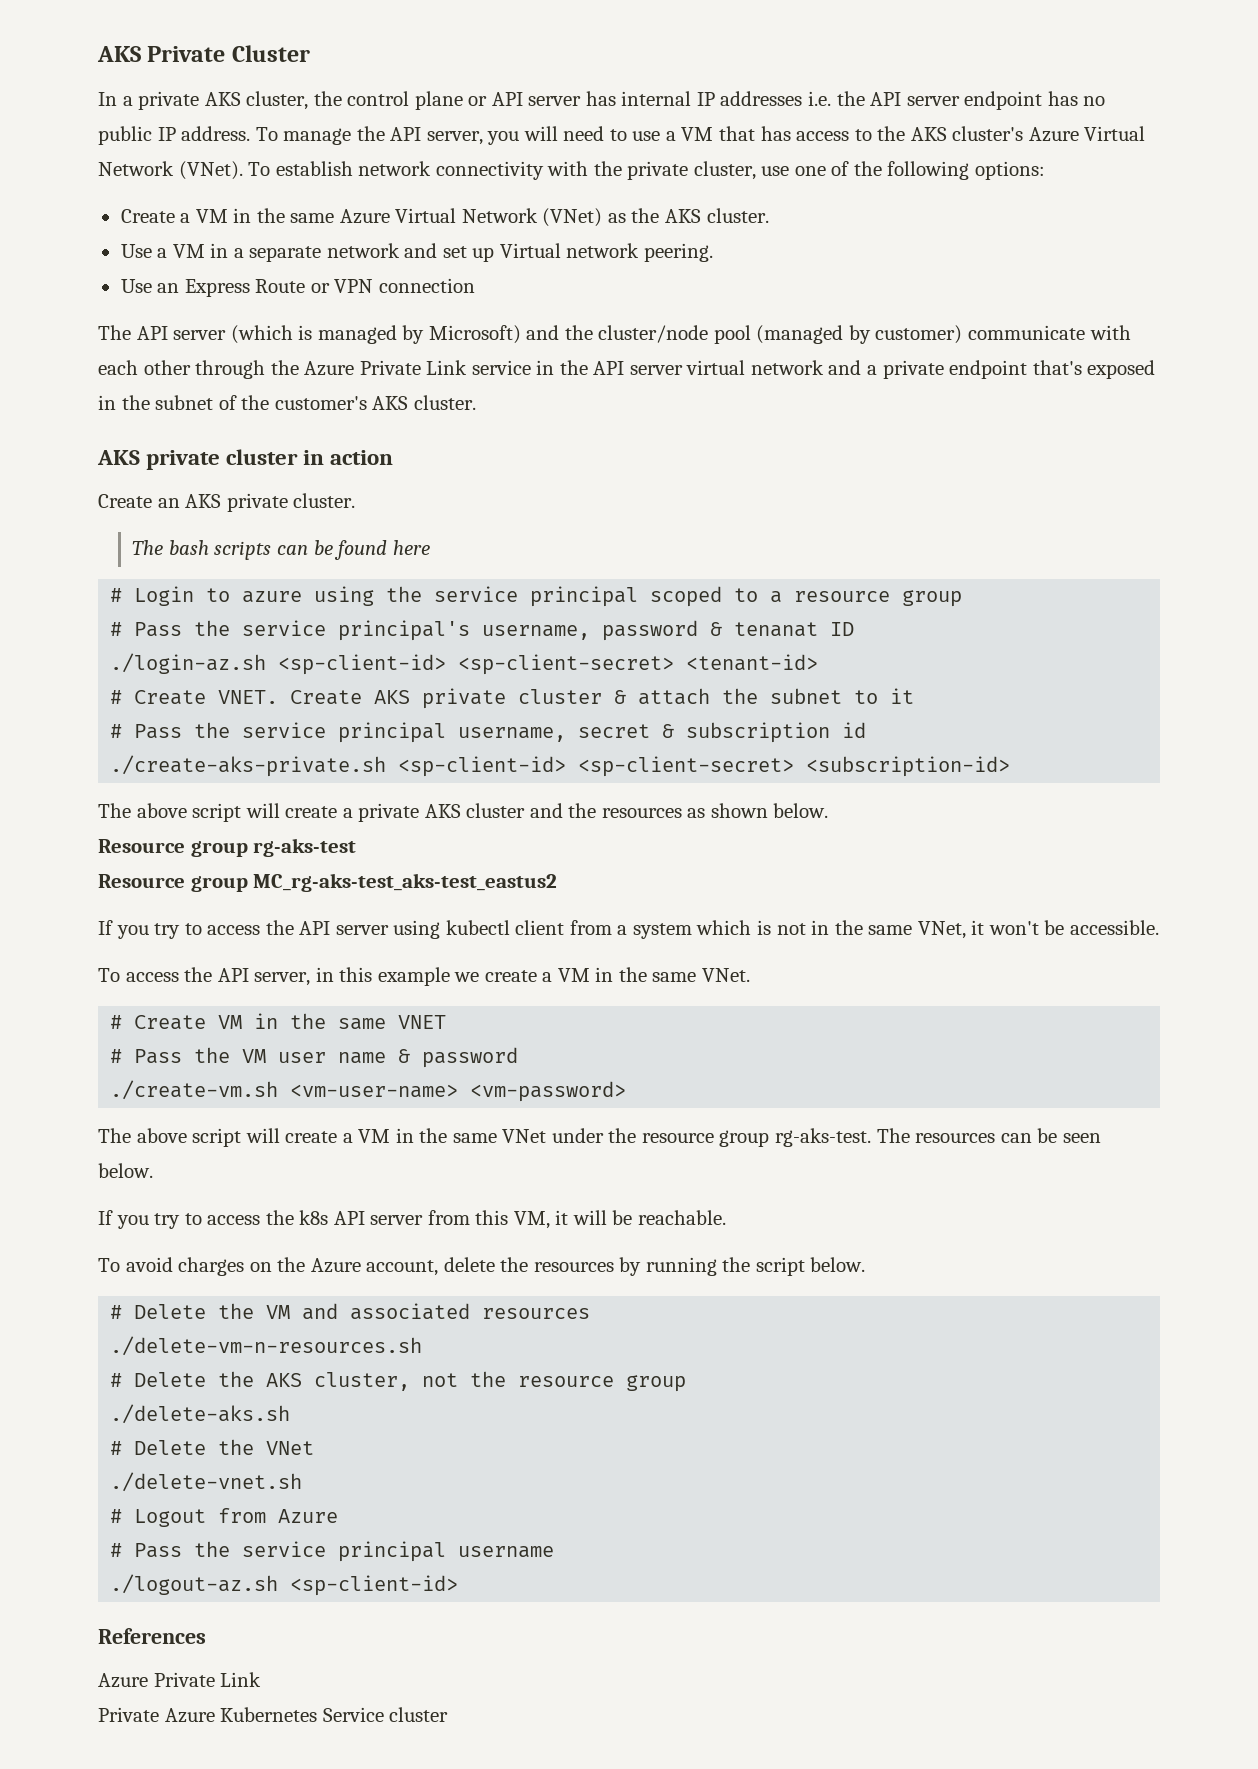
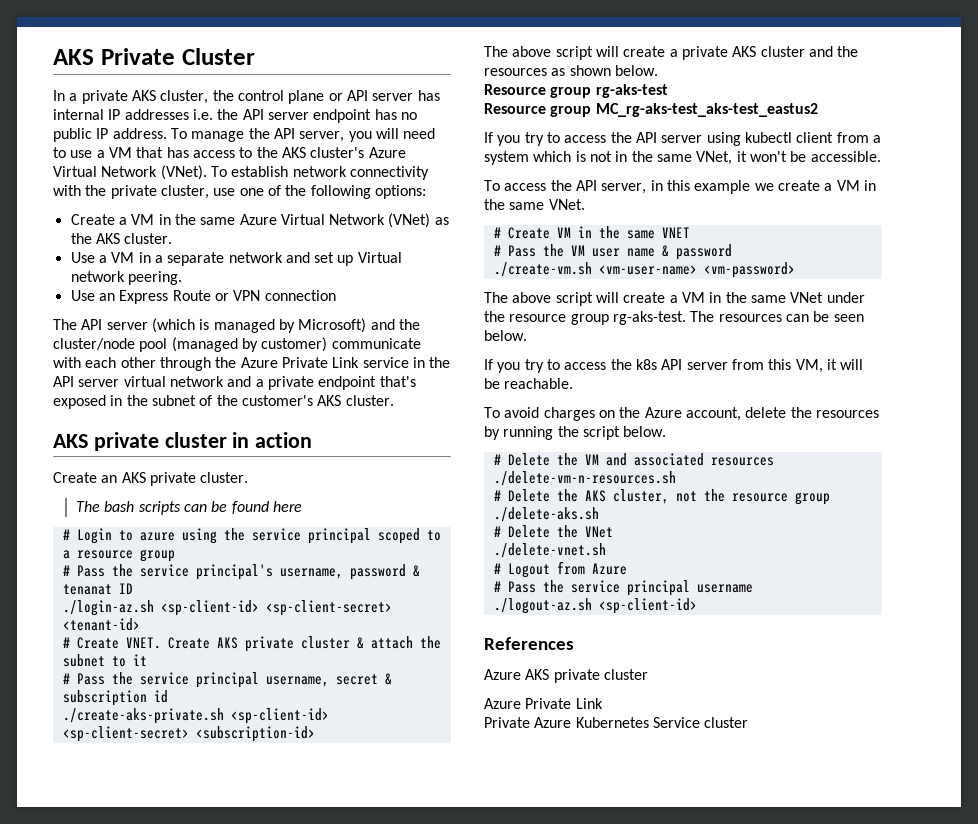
+ Azure AKS private cluster

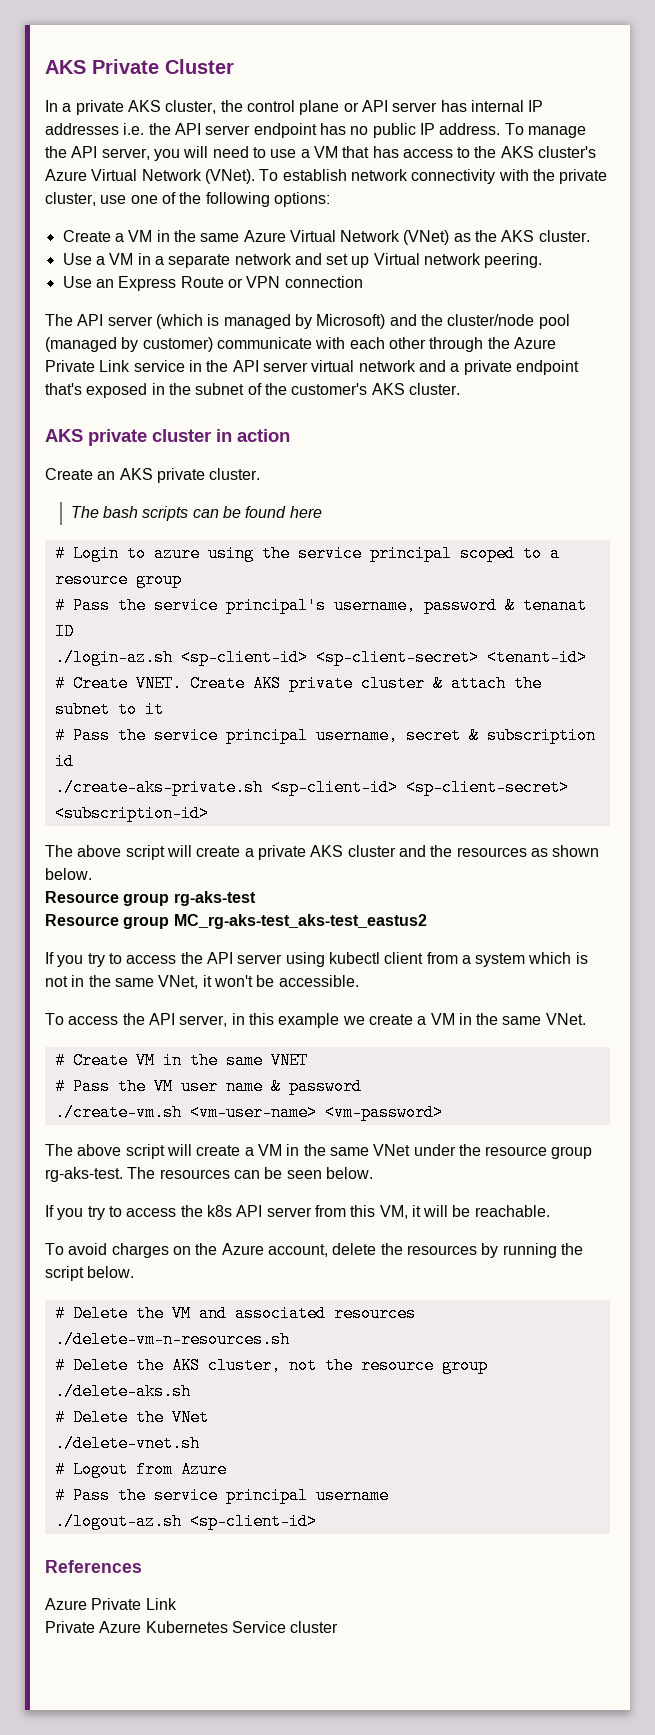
- Azure AKS private cluster

